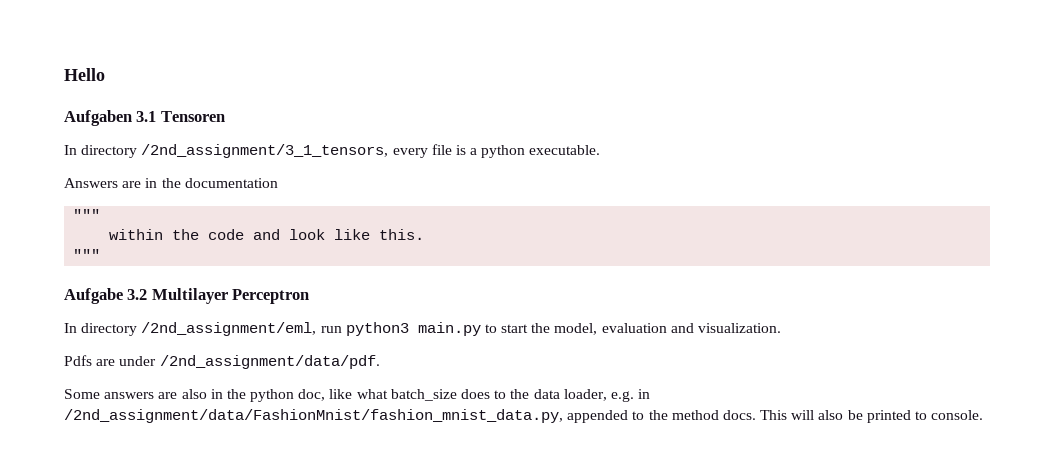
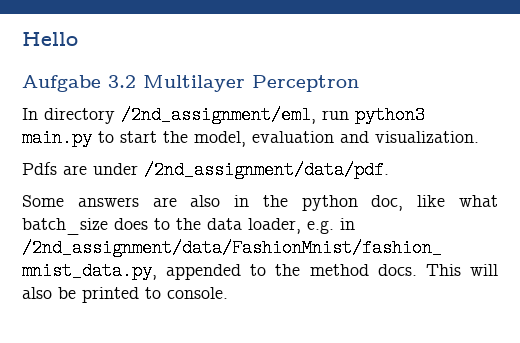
- Aufgaben 3.1 Tensoren
- In directory /2nd_assignment/3_1_tensors, every file is a python executable.
- Answers are in the documentation
- """
- within the code and look like this.
- """

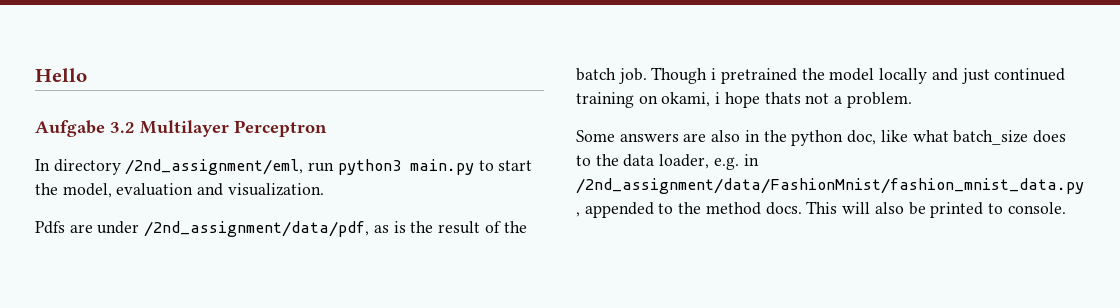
- Pdfs are under /2nd_assignment/data/pdf.
+ Pdfs are under /2nd_assignment/data/pdf, as is the result of the batch job. Though i pretrained the model locally and just continued training on okami, i hope thats not a problem.

